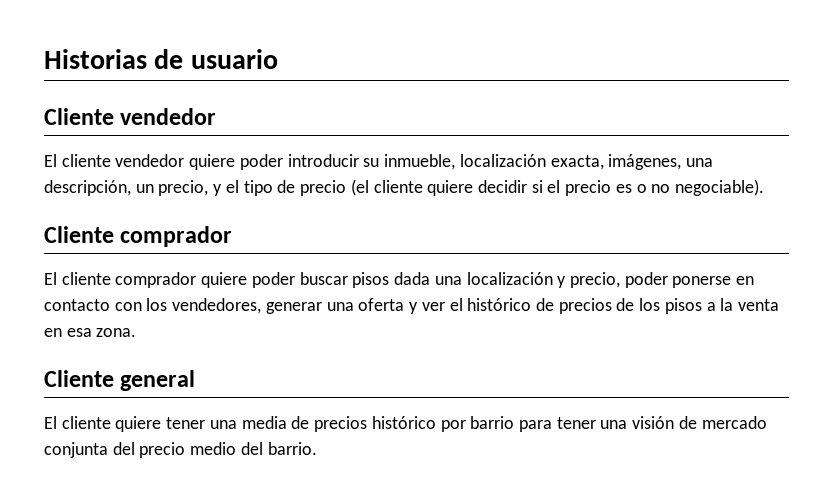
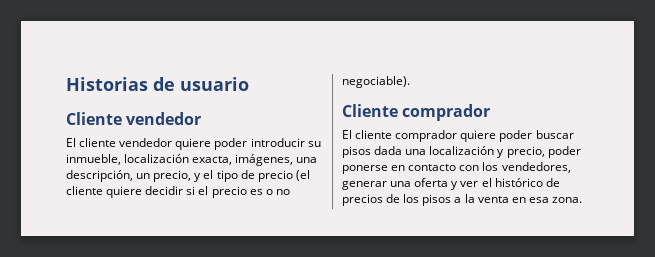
- Cliente general
- El cliente quiere tener una media de precios histórico por barrio para tener una visión de mercado conjunta del precio medio del barrio.

